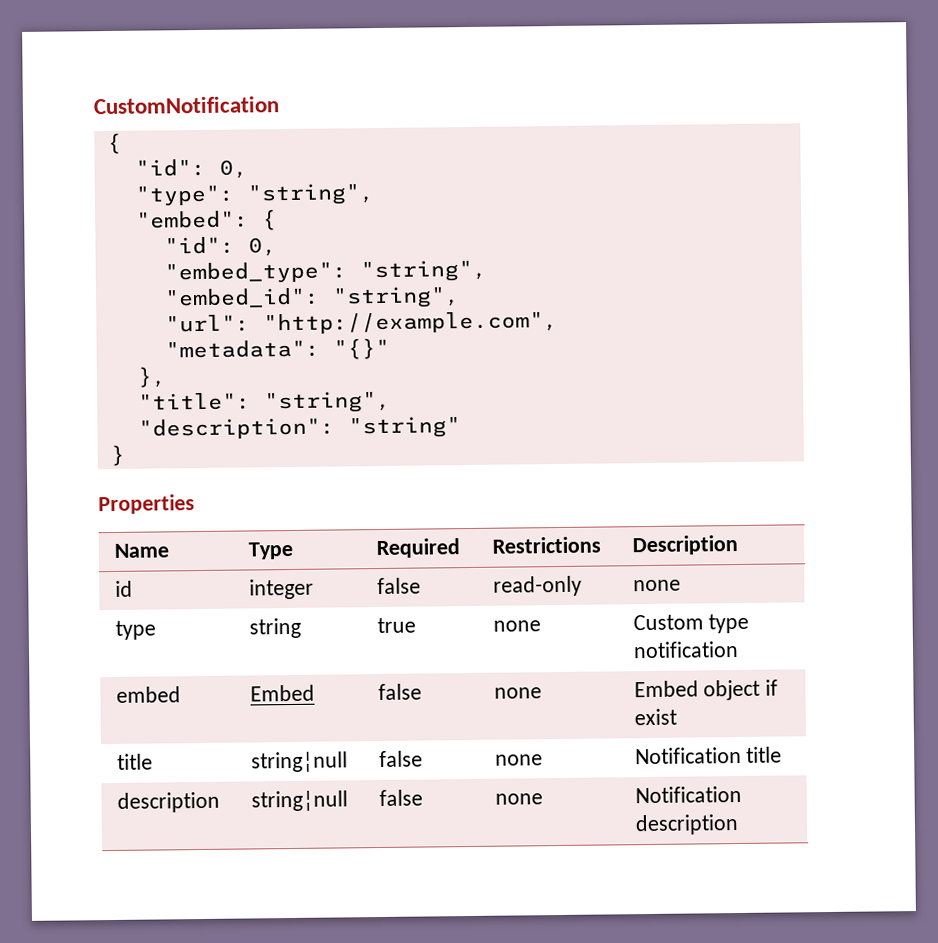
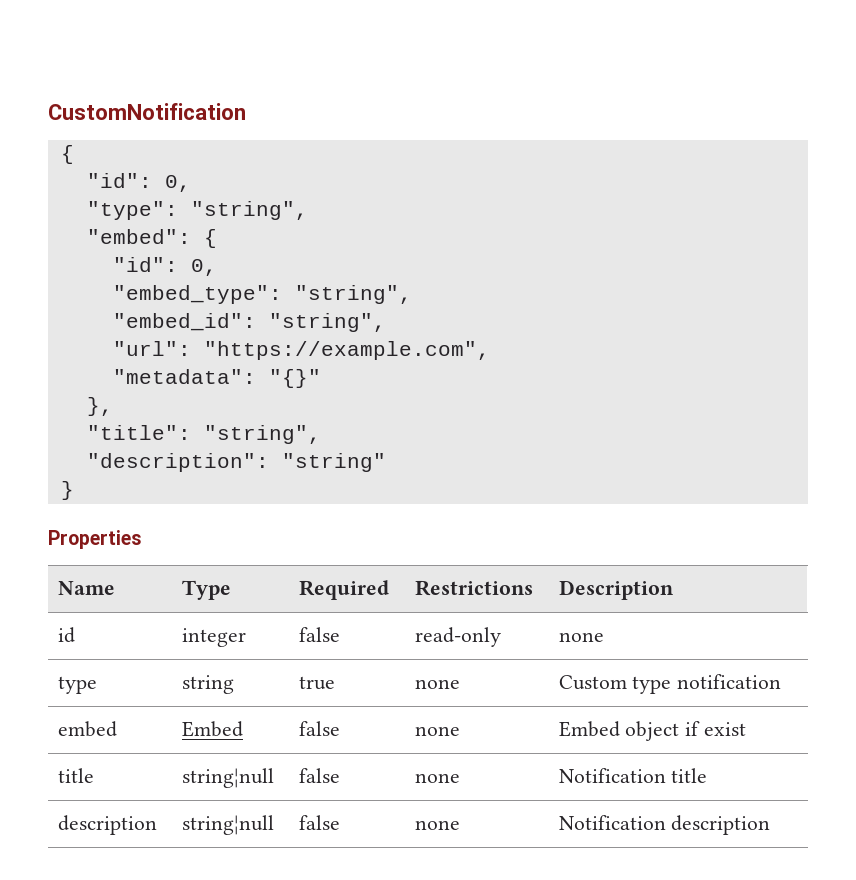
- "url": "http://example.com",
+ "url": "https://example.com",

